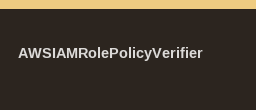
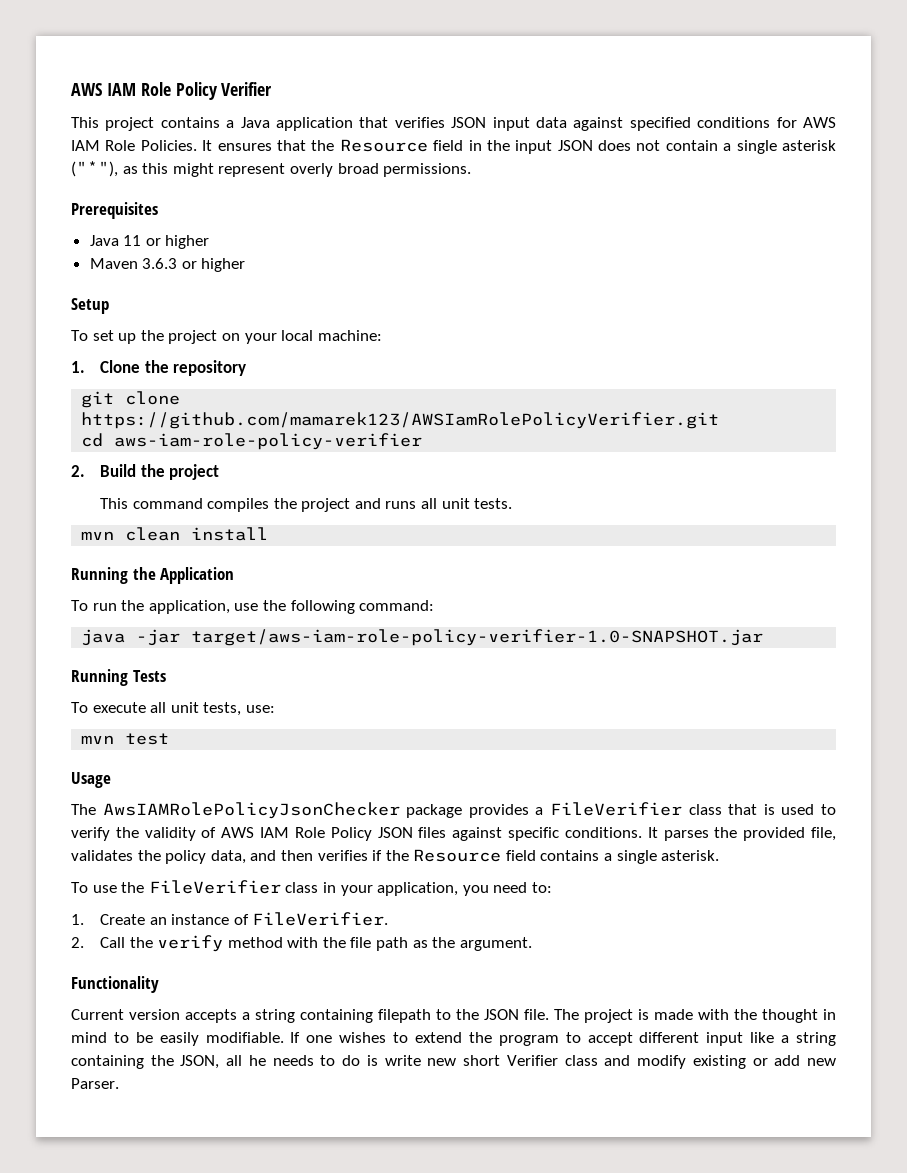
- AWSIAMRolePolicyVerifier
+ AWS IAM Role Policy Verifier
+ This project contains a Java application that verifies JSON input data against specified conditions for AWS IAM Role Policies. It ensures that the Resource field in the input JSON does not contain a single asterisk ("*"), as this might represent overly broad permissions.
+ Prerequisites
+ Java 11 or higher
+ Maven 3.6.3 or higher
+ Setup
+ To set up the project on your local machine:
+ 1. Clone the repository
+ git clone https://github.com/mamarek123/AWSIamRolePolicyVerifier.git
+ cd aws-iam-role-policy-verifier
+ 2. Build the project
+ This command compiles the project and runs all unit tests.
+ mvn clean install
+ Running the Application
+ To run the application, use the following command:
+ java -jar target/aws-iam-role-policy-verifier-1.0-SNAPSHOT.jar
+ Running Tests
+ To execute all unit tests, use:
+ mvn test
+ Usage
+ The AwsIAMRolePolicyJsonChecker package provides a FileVerifier class that is used to verify the validity of AWS IAM Role Policy JSON files against specific conditions. It parses the provided file, validates the policy data, and then verifies if the Resource field contains a single asterisk.
+ To use the FileVerifier class in your application, you need to:
+ 1. Create an instance of FileVerifier.
+ 2. Call the verify method with the file path as the argument.
+ Functionality
+ Current version accepts a string containing filepath to the JSON file. The project is made with the thought in mind to be easily modifiable. If one wishes to extend the program to accept different input like a string containing the JSON, all he needs to do is write new short Verifier class and modify existing or add new Parser.

